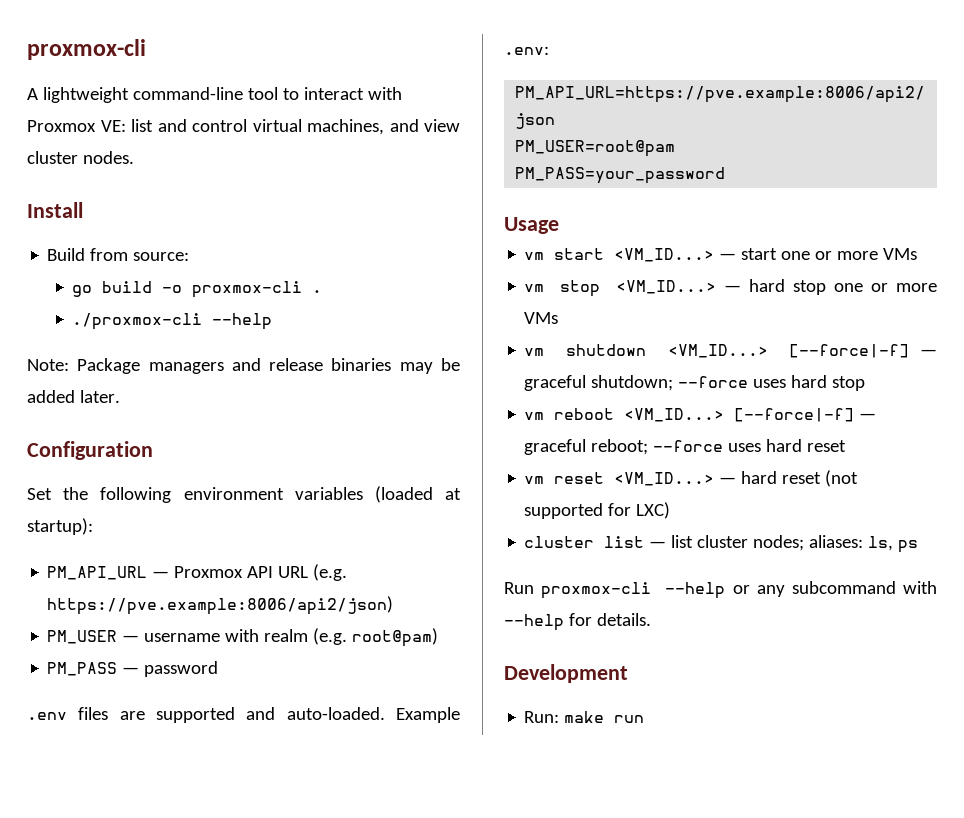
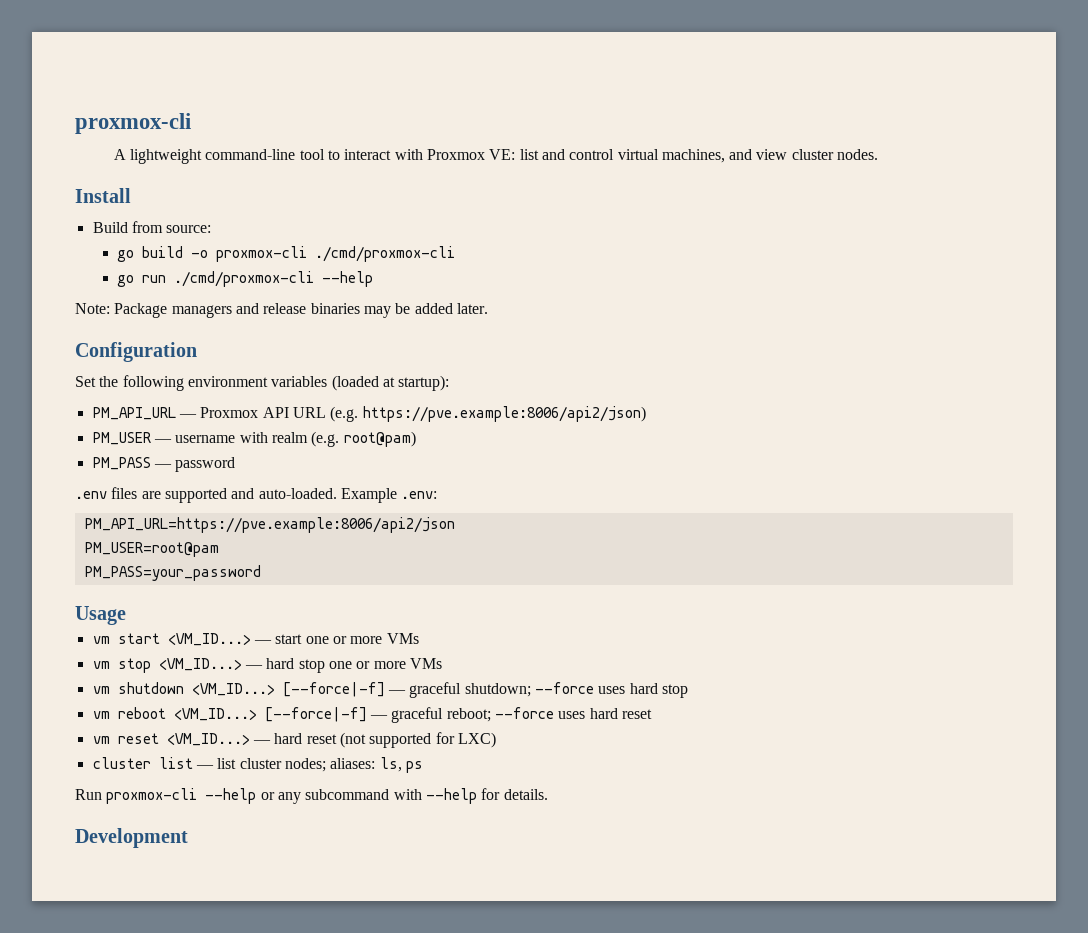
- go build -o proxmox-cli .
- ./proxmox-cli --help
+ go build -o proxmox-cli ./cmd/proxmox-cli
+ go run ./cmd/proxmox-cli --help
- Run: make run

